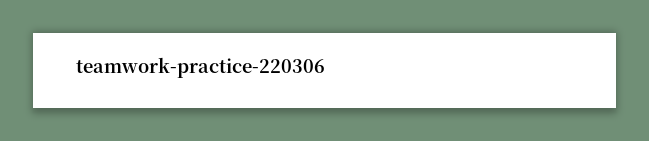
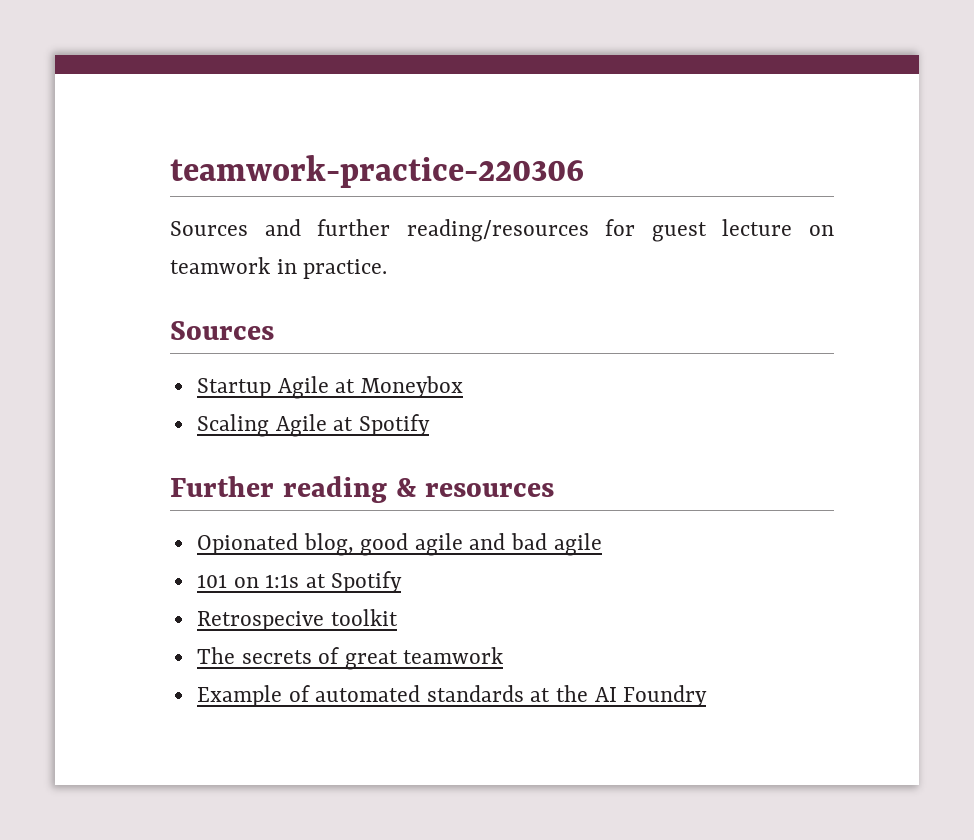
+ Sources and further reading/resources for guest lecture on teamwork in practice.
+ Sources
+ Startup Agile at Moneybox
+ Scaling Agile at Spotify
+ Further reading & resources
+ Opionated blog, good agile and bad agile
+ 101 on 1:1s at Spotify
+ Retrospecive toolkit
+ The secrets of great teamwork
+ Example of automated standards at the AI Foundry

